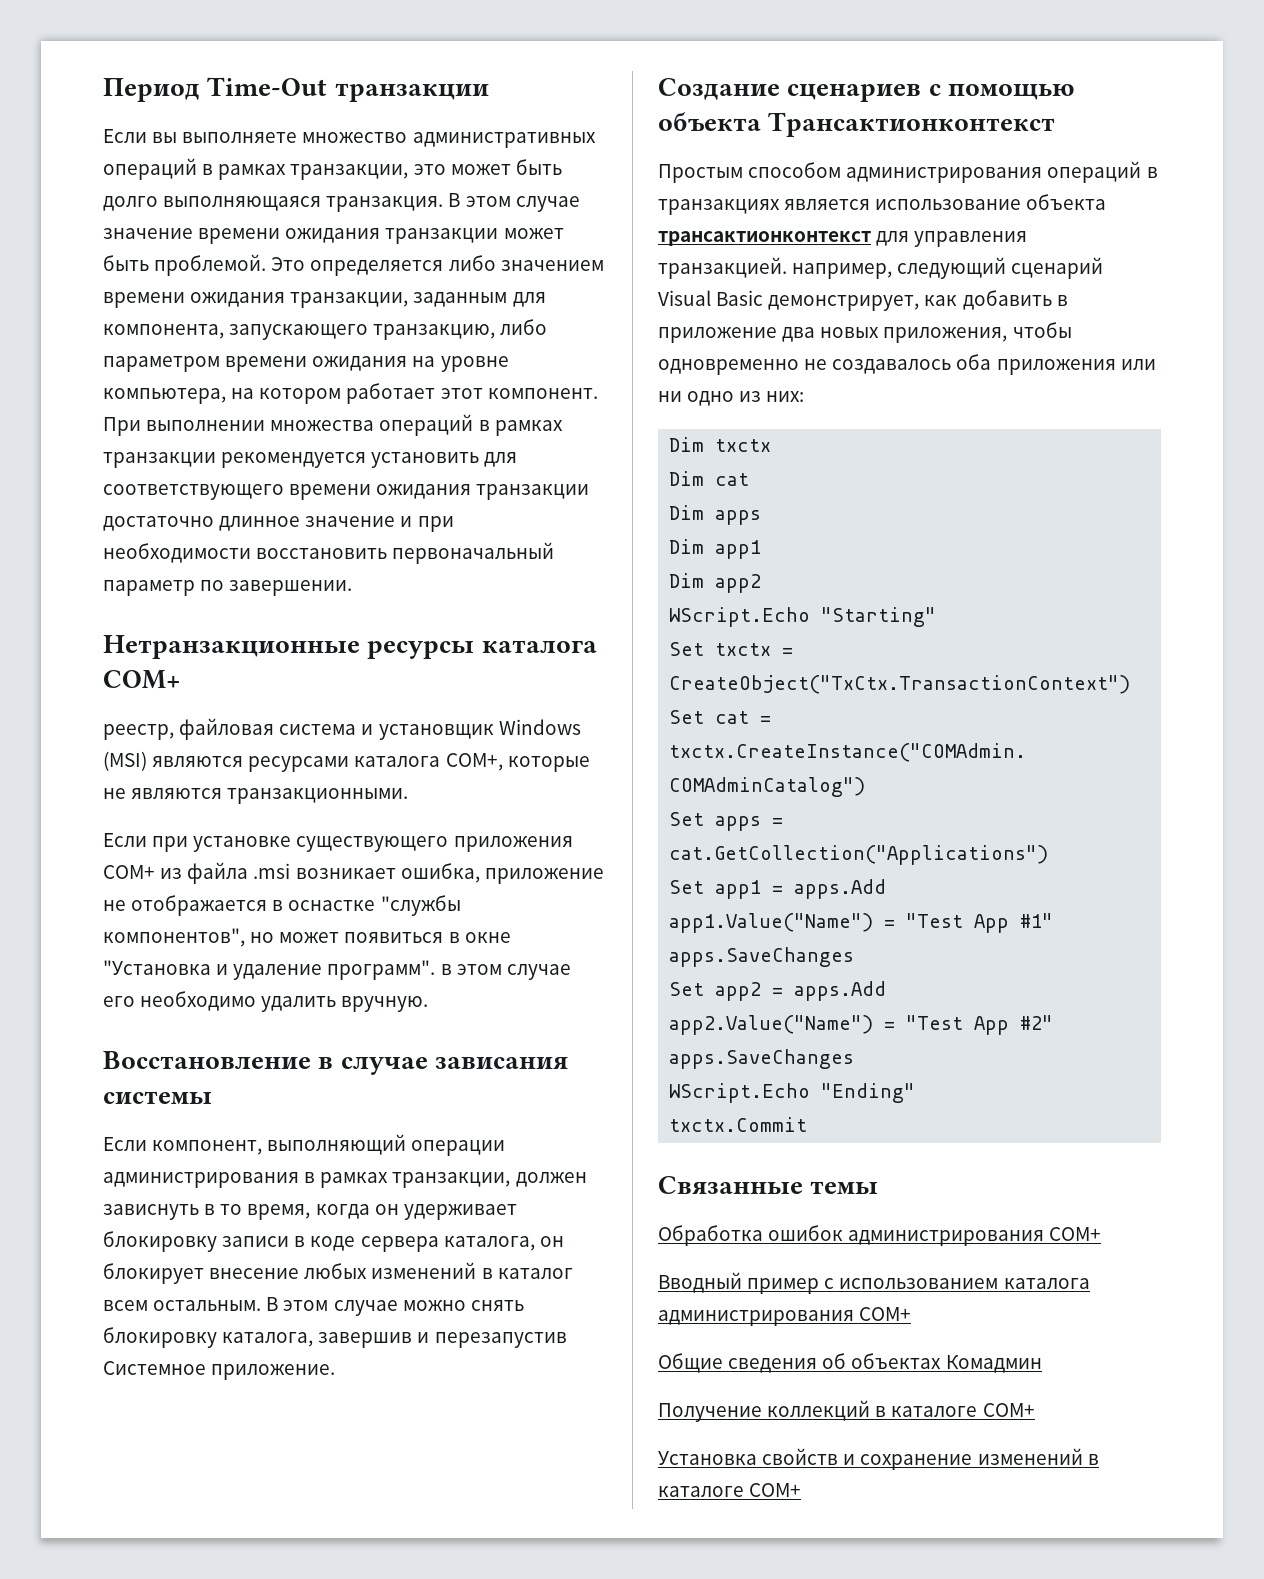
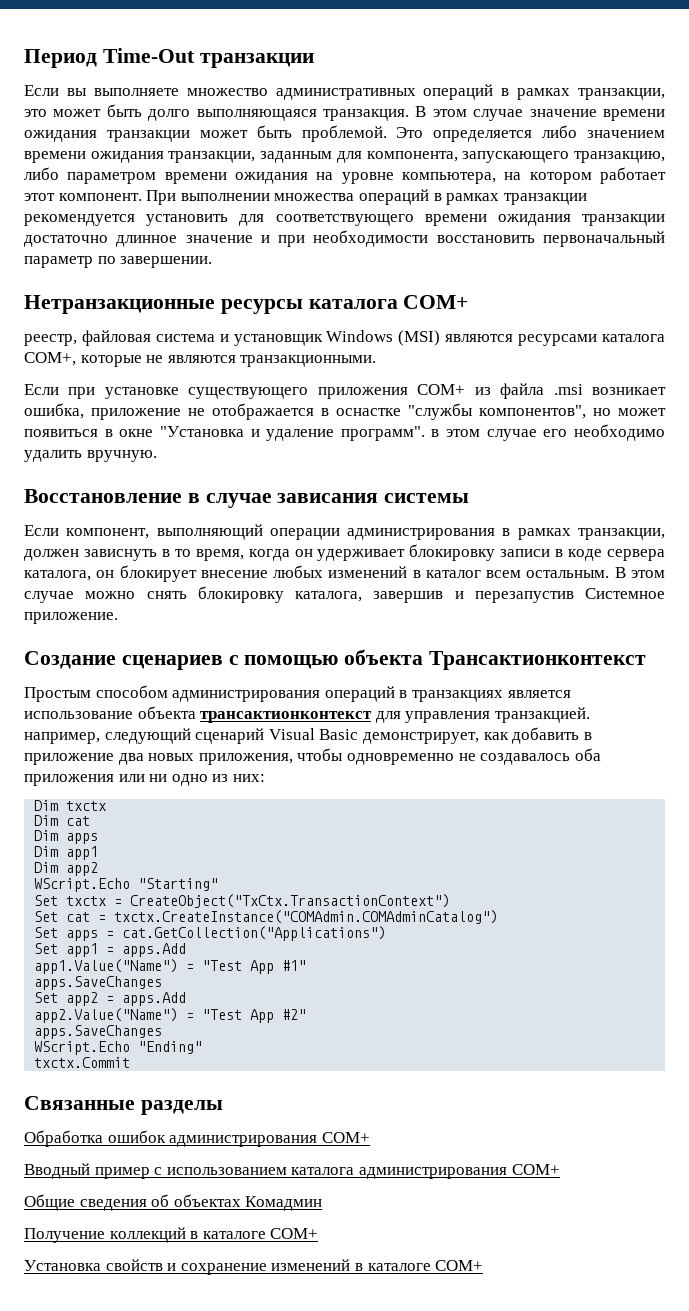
- Связанные темы
+ Связанные разделы

